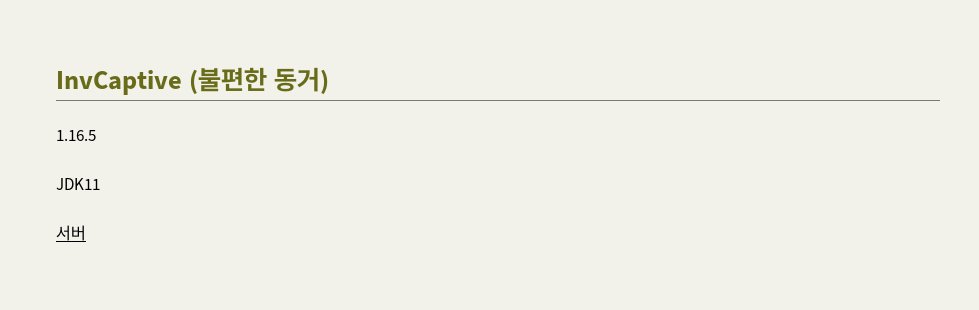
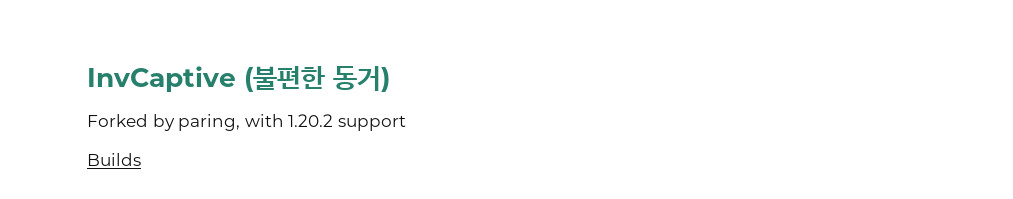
- 1.16.5
- JDK11
- 서버
+ Forked by paring, with 1.20.2 support
+ Builds

